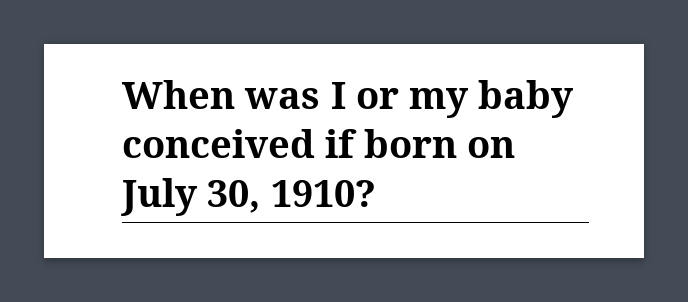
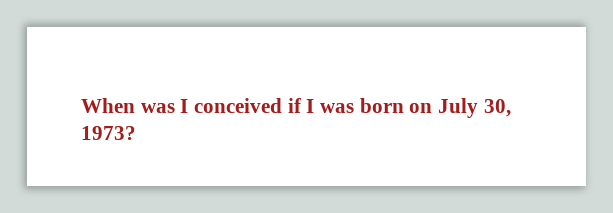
- When was I or my baby conceived if born on July 30, 1910?
+ When was I conceived if I was born on July 30, 1973?

